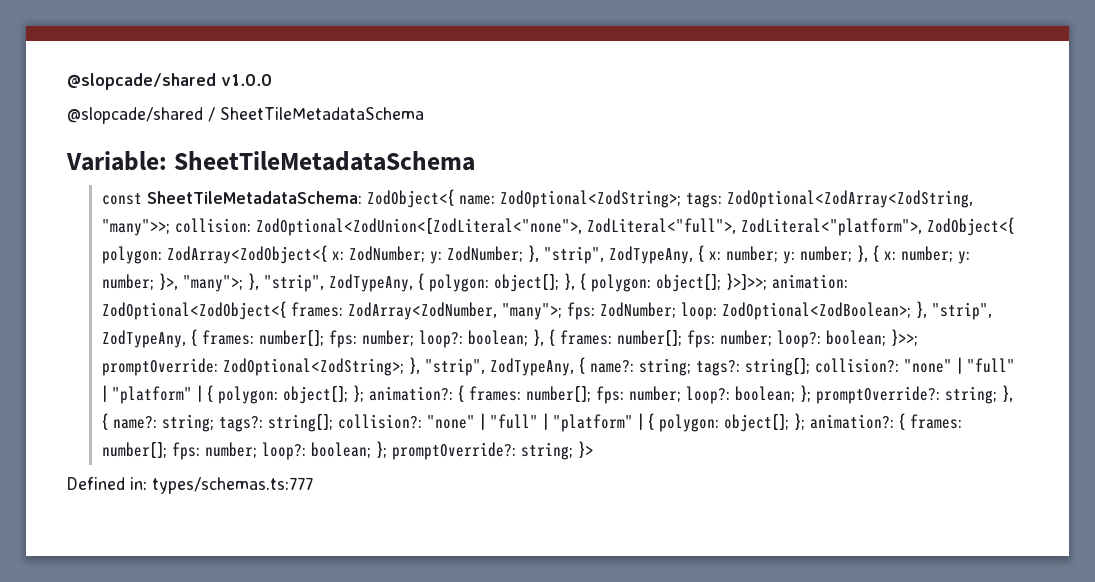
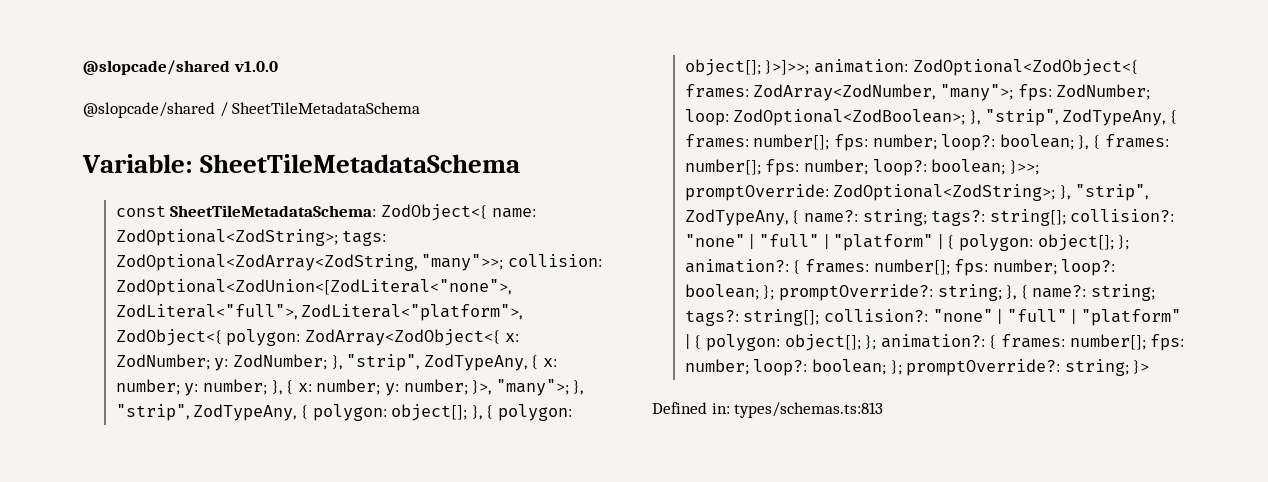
- Defined in: types/schemas.ts:777
+ Defined in: types/schemas.ts:813

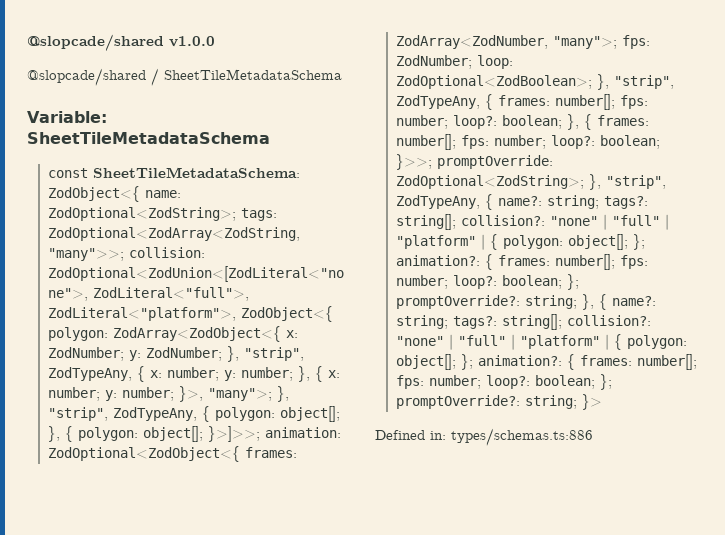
- Defined in: types/schemas.ts:813
+ Defined in: types/schemas.ts:886

